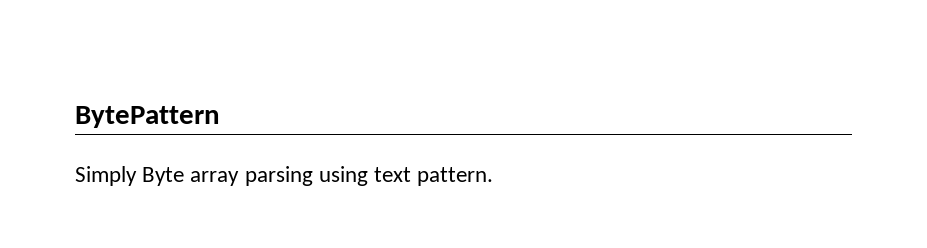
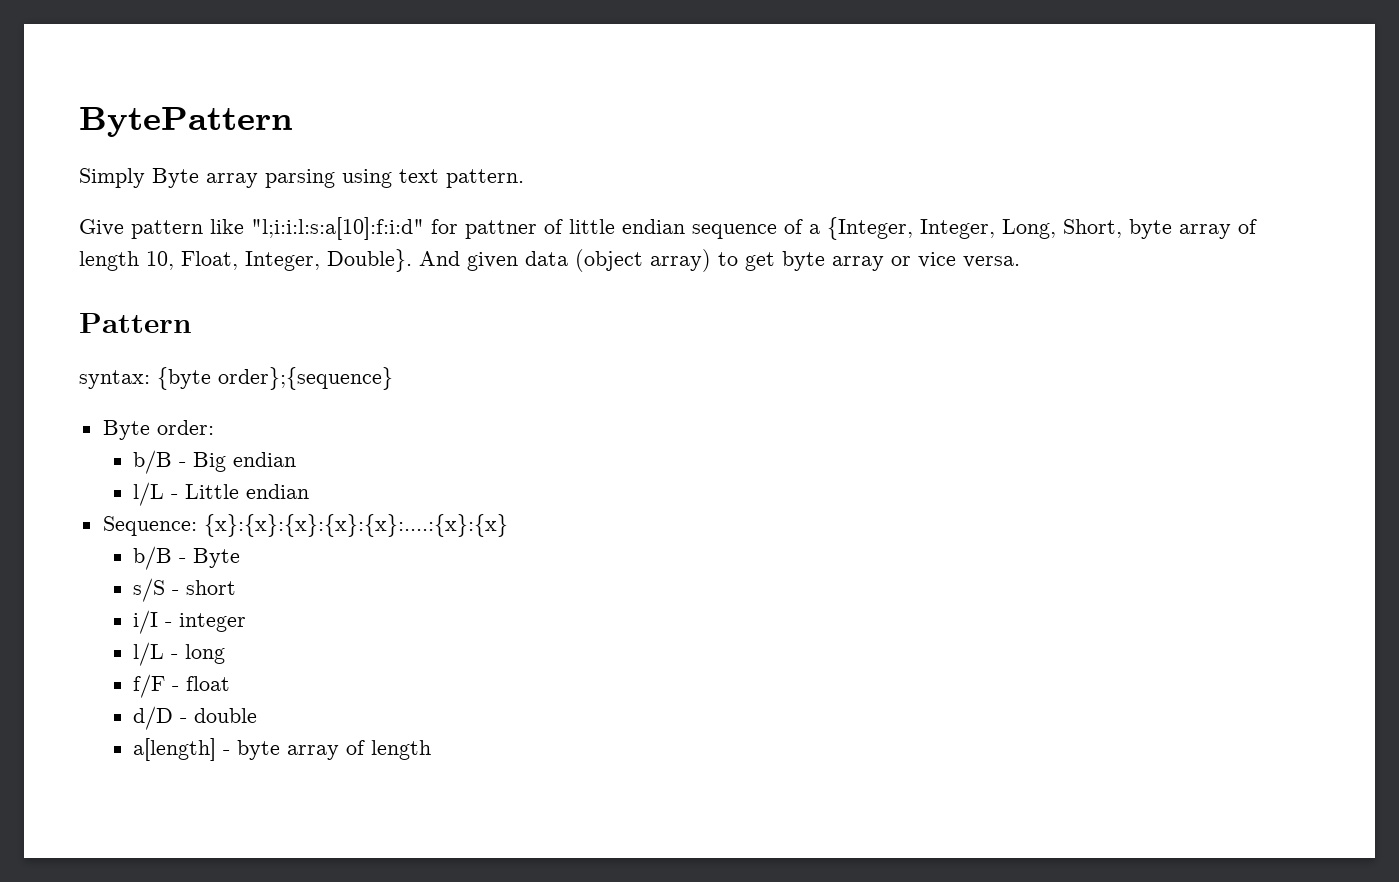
+ Give pattern like "l;i:i:l:s:a[10]:f:i:d" for pattner of little endian sequence of a {Integer, Integer, Long, Short, byte array of length 10, Float, Integer, Double}. And given data (object array) to get byte array or vice versa.
+ Pattern
+ syntax: {byte order};{sequence}
+ Byte order:
+ b/B - Big endian
+ l/L - Little endian
+ Sequence: {x}:{x}:{x}:{x}:{x}:....:{x}:{x}
+ b/B - Byte
+ s/S - short
+ i/I - integer
+ l/L - long
+ f/F - float
+ d/D - double
+ a[length] - byte array of length

